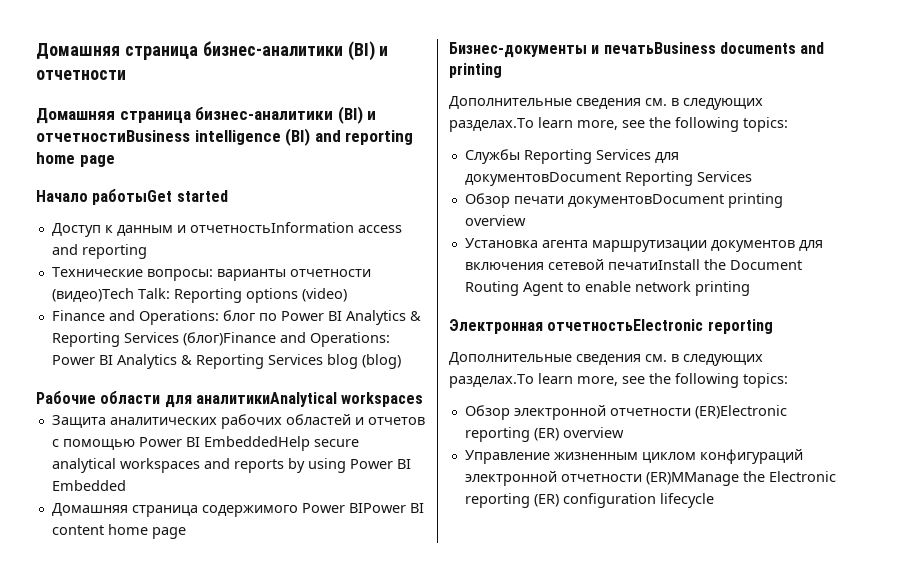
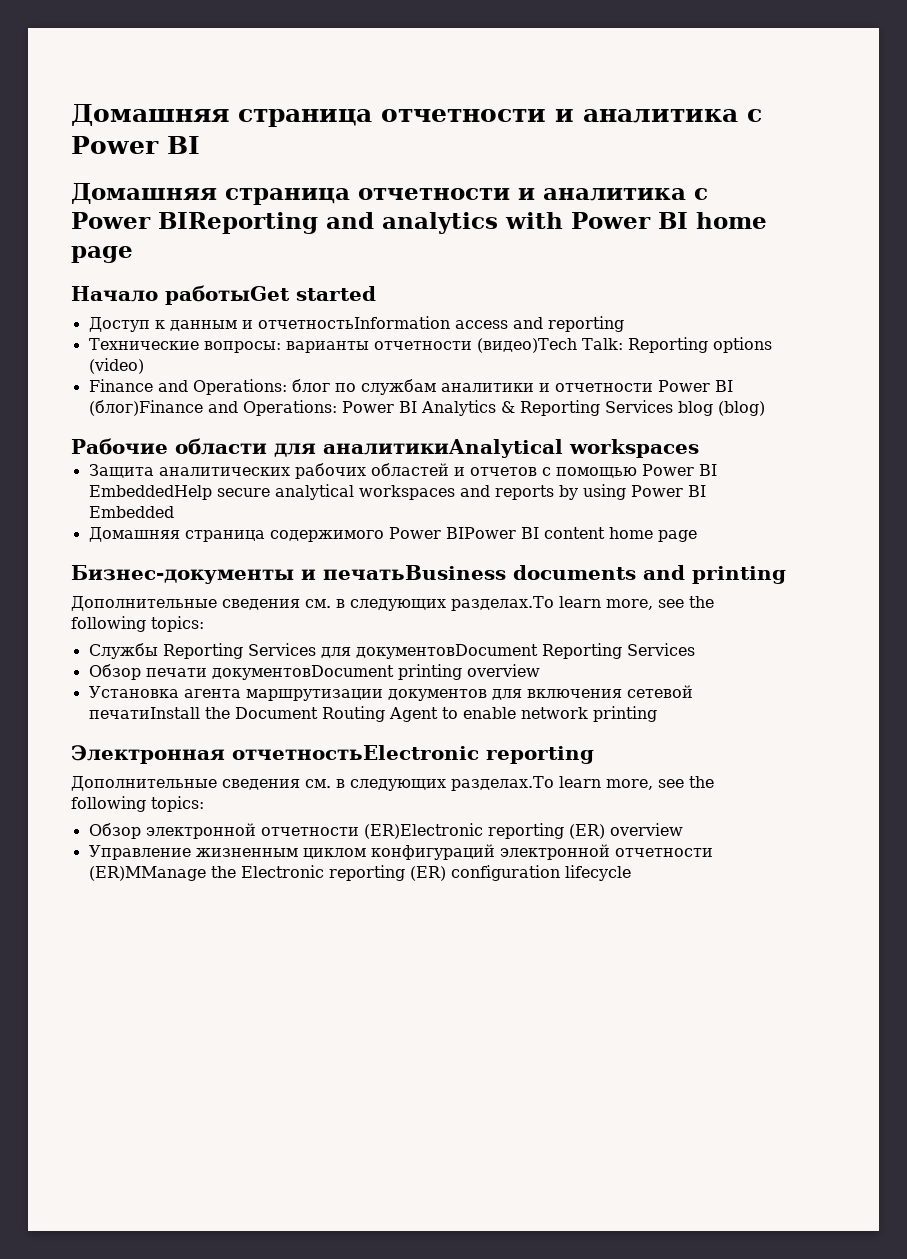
- Домашняя страница бизнес-аналитики (BI) и отчетности
- Домашняя страница бизнес-аналитики (BI) и отчетностиBusiness intelligence (BI) and reporting home page
+ Домашняя страница отчетности и аналитика с Power BI
+ Домашняя страница отчетности и аналитика с Power BIReporting and analytics with Power BI home page
- Finance and Operations: блог по Power BI Analytics & Reporting Services (блог)Finance and Operations: Power BI Analytics & Reporting Services blog (blog)
+ Finance and Operations: блог по службам аналитики и отчетности Power BI (блог)Finance and Operations: Power BI Analytics & Reporting Services blog (blog)

